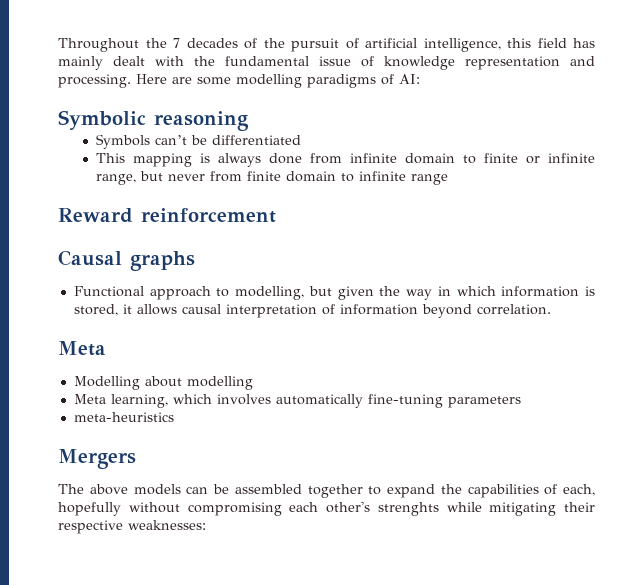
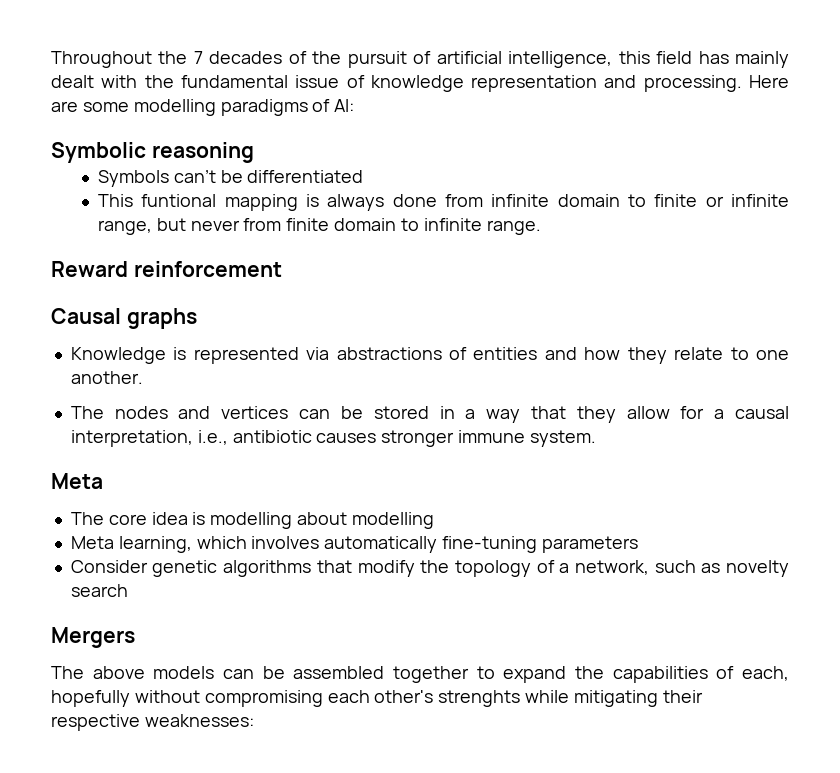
- This mapping is always done from infinite domain to finite or infinite range, but never from finite domain to infinite range
+ This funtional mapping is always done from infinite domain to finite or infinite range, but never from finite domain to infinite range.
- Functional approach to modelling, but given the way in which information is stored, it allows causal interpretation of information beyond correlation.
+ Knowledge is represented via abstractions of entities and how they relate to one another.
+ The nodes and vertices can be stored in a way that they allow for a causal interpretation, i.e., antibiotic causes stronger immune system.
  Meta
- Modelling about modelling
+ The core idea is modelling about modelling
- meta-heuristics
+ Consider genetic algorithms that modify the topology of a network, such as novelty search

